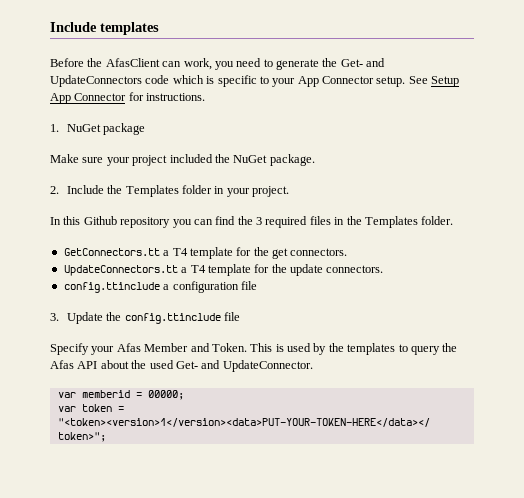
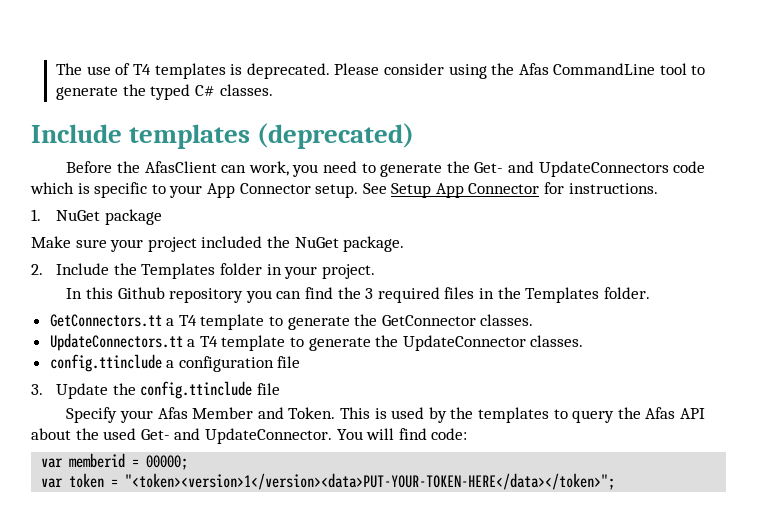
+ The use of T4 templates is deprecated. Please consider using the Afas CommandLine tool to generate the typed C# classes.
- Include templates
+ Include templates (deprecated)
- GetConnectors.tt a T4 template for the get connectors.
+ GetConnectors.tt a T4 template to generate the GetConnector classes.
- UpdateConnectors.tt a T4 template for the update connectors.
+ UpdateConnectors.tt a T4 template to generate the UpdateConnector classes.
+ You will find code:

